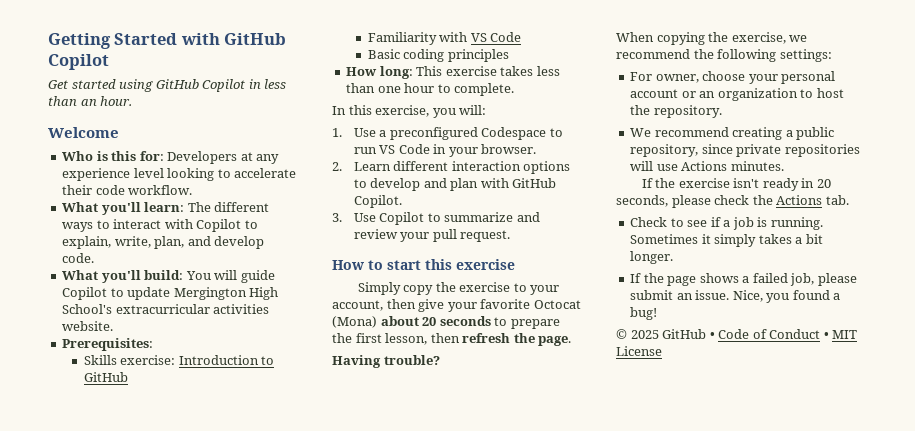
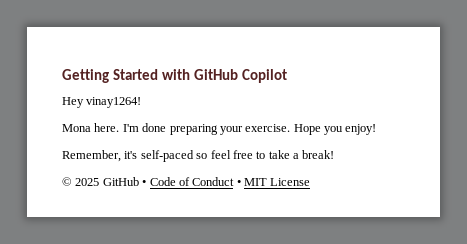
- Get started using GitHub Copilot in less than an hour.
- Welcome
- Who is this for: Developers at any experience level looking to accelerate their code workflow.
- What you'll learn: The different ways to interact with Copilot to explain, write, plan, and develop code.
- What you'll build: You will guide Copilot to update Mergington High School's extracurricular activities website.
- Prerequisites:
- Skills exercise: Introduction to GitHub
- Familiarity with VS Code
- Basic coding principles
- How long: This exercise takes less than one hour to complete.
- In this exercise, you will:
- 1. Use a preconfigured Codespace to run VS Code in your browser.
- 2. Learn different interaction options to develop and plan with GitHub Copilot.
- 3. Use Copilot to summarize and review your pull request.
- How to start this exercise
- Simply copy the exercise to your account, then give your favorite Octocat (Mona) about 20 seconds to prepare the first lesson, then refresh the page.
- Having trouble?
- When copying the exercise, we recommend the following settings:
- For owner, choose your personal account or an organization to host the repository.
- We recommend creating a public repository, since private repositories will use Actions minutes.
- If the exercise isn't ready in 20 seconds, please check the Actions tab.
- Check to see if a job is running. Sometimes it simply takes a bit longer.
- If the page shows a failed job, please submit an issue. Nice, you found a bug!
+ Hey vinay1264!
+ Mona here. I'm done preparing your exercise. Hope you enjoy!
+ Remember, it's self-paced so feel free to take a break!

